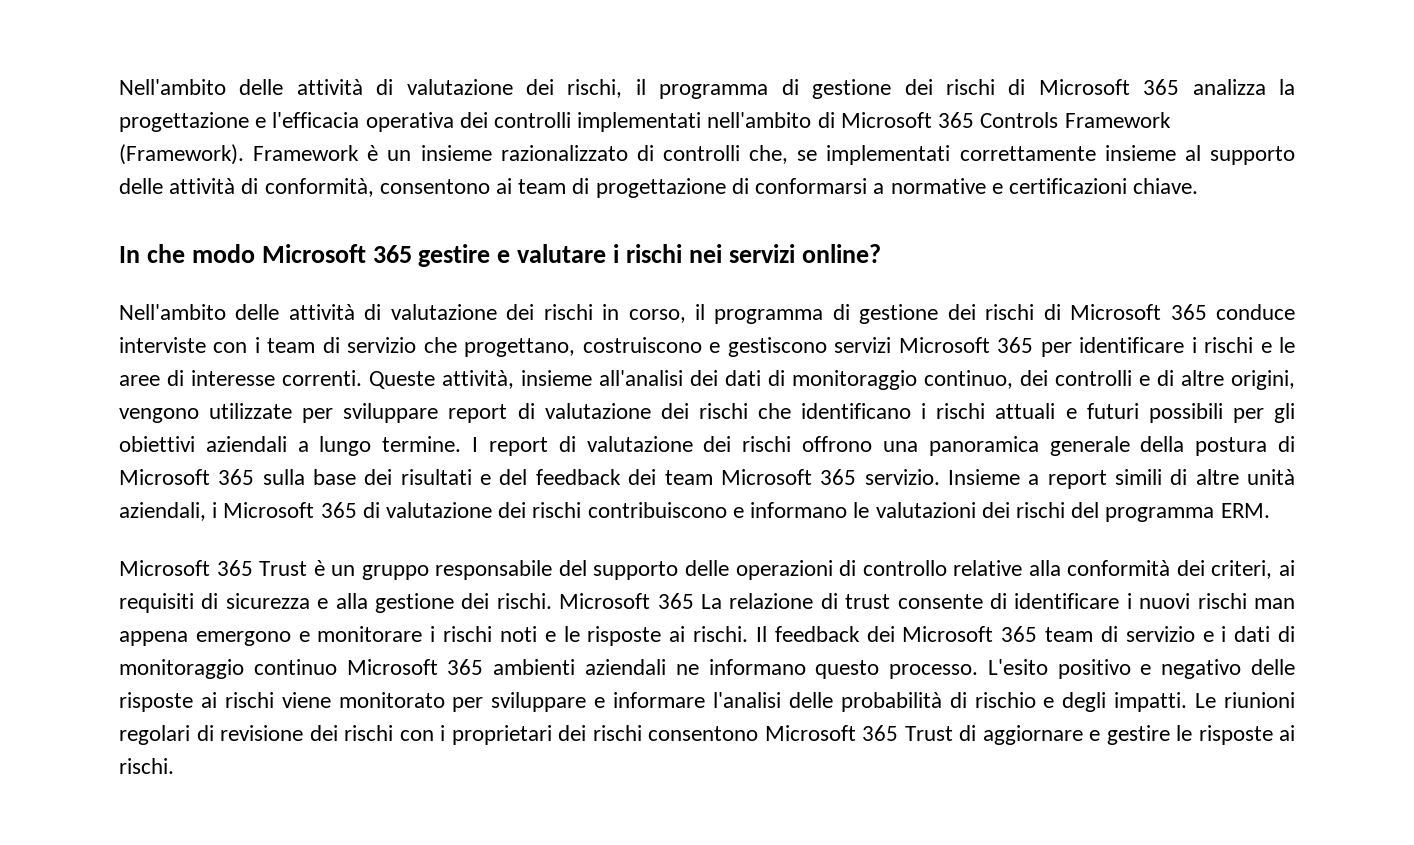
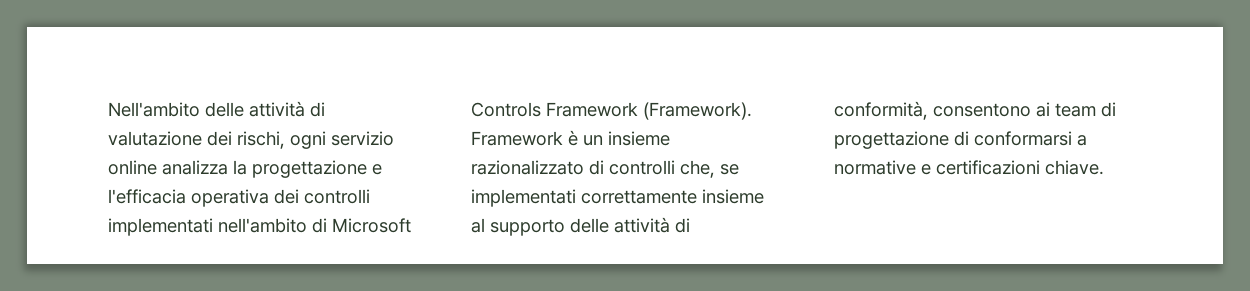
- Nell'ambito delle attività di valutazione dei rischi, il programma di gestione dei rischi di Microsoft 365 analizza la progettazione e l'efficacia operativa dei controlli implementati nell'ambito di Microsoft 365 Controls Framework (Framework).
+ Nell'ambito delle attività di valutazione dei rischi, ogni servizio online analizza la progettazione e l'efficacia operativa dei controlli implementati nell'ambito di Microsoft Controls Framework (Framework).
- In che modo Microsoft 365 gestire e valutare i rischi nei servizi online?
- Nell'ambito delle attività di valutazione dei rischi in corso, il programma di gestione dei rischi di Microsoft 365 conduce interviste con i team di servizio che progettano, costruiscono e gestiscono servizi Microsoft 365 per identificare i rischi e le aree di interesse correnti. Queste attività, insieme all'analisi dei dati di monitoraggio continuo, dei controlli e di altre origini, vengono utilizzate per sviluppare report di valutazione dei rischi che identificano i rischi attuali e futuri possibili per gli obiettivi aziendali a lungo termine. I report di valutazione dei rischi offrono una panoramica generale della postura di Microsoft 365 sulla base dei risultati e del feedback dei team Microsoft 365 servizio. Insieme a report simili di altre unità aziendali, i Microsoft 365 di valutazione dei rischi contribuiscono e informano le valutazioni dei rischi del programma ERM.
- Microsoft 365 Trust è un gruppo responsabile del supporto delle operazioni di controllo relative alla conformità dei criteri, ai requisiti di sicurezza e alla gestione dei rischi. Microsoft 365 La relazione di trust consente di identificare i nuovi rischi man appena emergono e monitorare i rischi noti e le risposte ai rischi. Il feedback dei Microsoft 365 team di servizio e i dati di monitoraggio continuo Microsoft 365 ambienti aziendali ne informano questo processo. L'esito positivo e negativo delle risposte ai rischi viene monitorato per sviluppare e informare l'analisi delle probabilità di rischio e degli impatti. Le riunioni regolari di revisione dei rischi con i proprietari dei rischi consentono Microsoft 365 Trust di aggiornare e gestire le risposte ai rischi.

